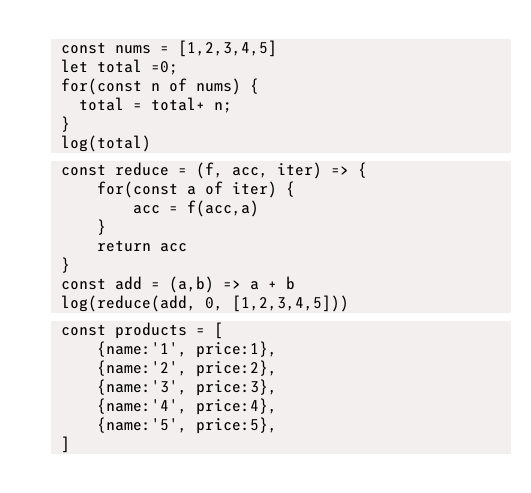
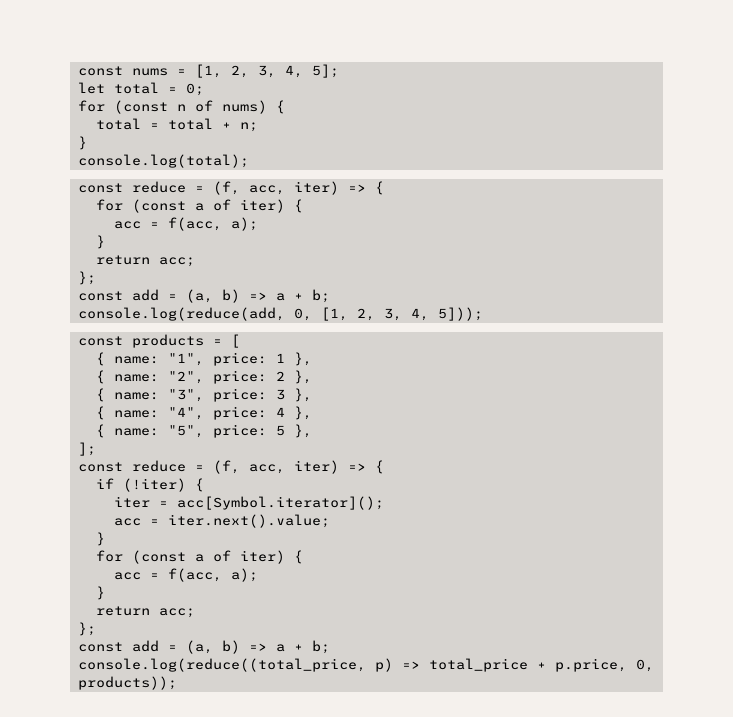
- const nums = [1,2,3,4,5]
- let total =0;
- for(const n of nums) {
+ const nums = [1, 2, 3, 4, 5];
+ let total = 0;
+ for (const n of nums) {
- total = total+ n;
+ total = total + n;
- log(total)
+ console.log(total);
  const reduce = (f, acc, iter) => {
- for(const a of iter) {
- acc = f(acc,a)
+ for (const a of iter) {
+ acc = f(acc, a);
  }
- return acc
+ return acc;
+ };
+ const add = (a, b) => a + b;
+ console.log(reduce(add, 0, [1, 2, 3, 4, 5]));
+ const products = [
+ { name: "1", price: 1 },
+ { name: "2", price: 2 },
+ { name: "3", price: 3 },
+ { name: "4", price: 4 },
+ { name: "5", price: 5 },
+ ];
+ const reduce = (f, acc, iter) => {
+ if (!iter) {
+ iter = acc[Symbol.iterator]();
+ acc = iter.next().value;
  }
- const add = (a,b) => a + b
- log(reduce(add, 0, [1,2,3,4,5]))
- const products = [
- {name:'1', price:1},
- {name:'2', price:2},
- {name:'3', price:3},
- {name:'4', price:4},
- {name:'5', price:5},
- ]
+ for (const a of iter) {
+ acc = f(acc, a);
+ }
+ return acc;
+ };
+ const add = (a, b) => a + b;
+ console.log(reduce((total_price, p) => total_price + p.price, 0, products));

